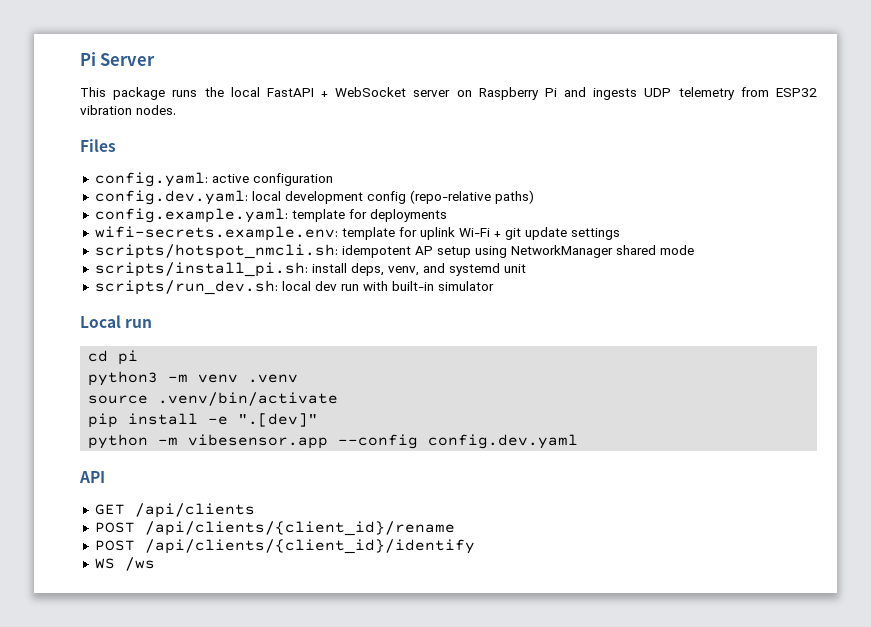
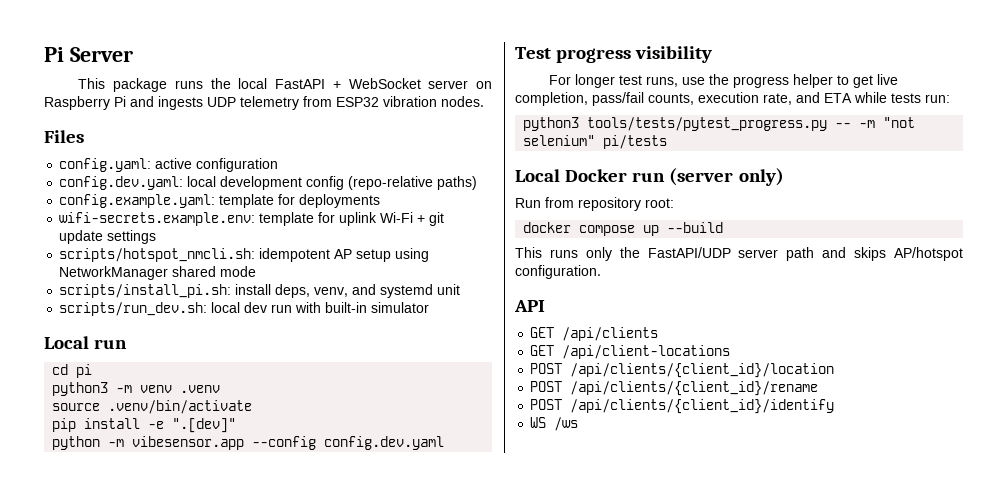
+ Test progress visibility
+ For longer test runs, use the progress helper to get live completion, pass/fail counts, execution rate, and ETA while tests run:
+ python3 tools/tests/pytest_progress.py -- -m "not selenium" pi/tests
+ Local Docker run (server only)
+ Run from repository root:
+ docker compose up --build
+ This runs only the FastAPI/UDP server path and skips AP/hotspot configuration.
+ GET /api/client-locations
+ POST /api/clients/{client_id}/location

